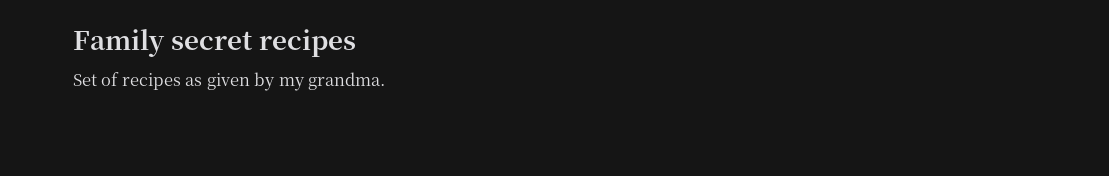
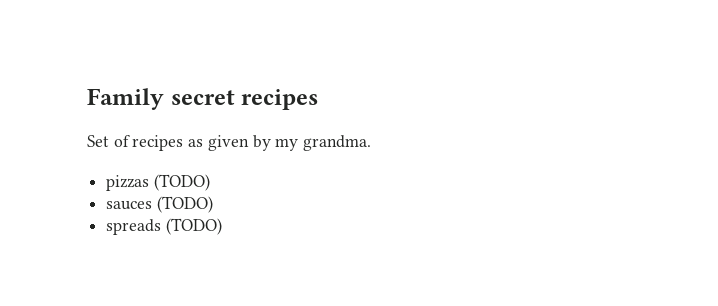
+ pizzas (TODO)
+ sauces (TODO)
+ spreads (TODO)

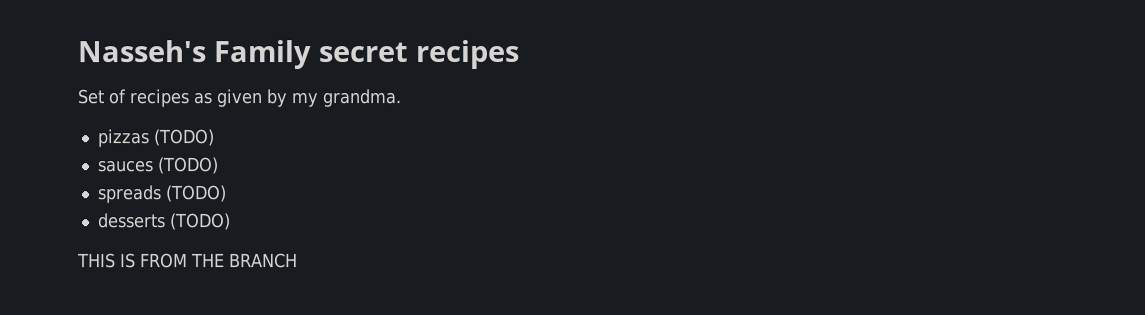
- Family secret recipes
+ Nasseh's Family secret recipes
+ desserts (TODO)
+ THIS IS FROM THE BRANCH

